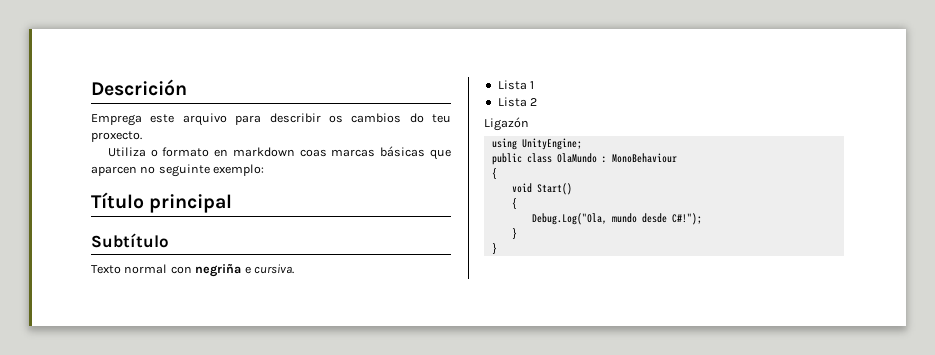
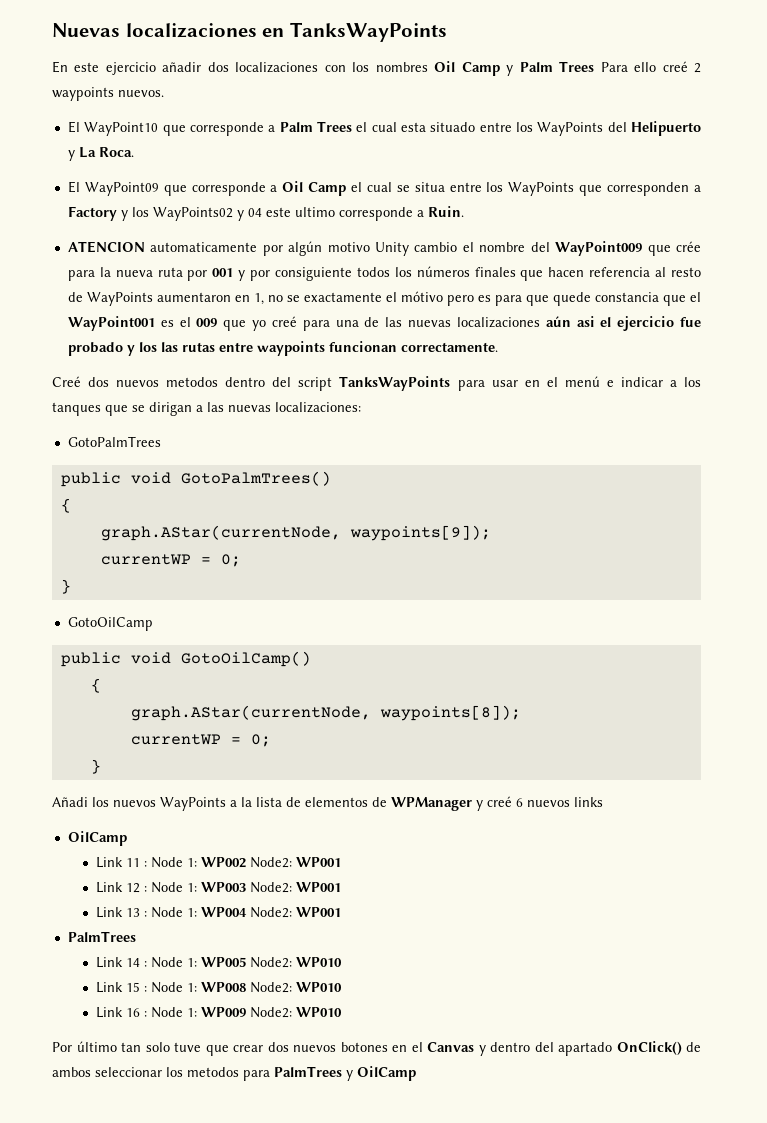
- Descrición
- Emprega este arquivo para describir os cambios do teu proxecto.
- Utiliza o formato en markdown coas marcas básicas que aparcen no seguinte exemplo:
- Título principal
- Subtítulo
- Texto normal con negriña e cursiva.
- Lista 1
- Lista 2
- Ligazón
- using UnityEngine;
- public class OlaMundo : MonoBehaviour
+ Nuevas localizaciones en TanksWayPoints
+ En este ejercicio añadir dos localizaciones con los nombres Oil Camp y Palm Trees Para ello creé 2 waypoints nuevos.
+ El WayPoint10 que corresponde a Palm Trees el cual esta situado entre los WayPoints del Helipuerto y La Roca.
+ El WayPoint09 que corresponde a Oil Camp el cual se situa entre los WayPoints que corresponden a Factory y los WayPoints02 y 04 este ultimo corresponde a Ruin.
+ ATENCION automaticamente por algún motivo Unity cambio el nombre del WayPoint009 que crée para la nueva ruta por 001 y por consiguiente todos los números finales que hacen referencia al resto de WayPoints aumentaron en 1, no se exactamente el mótivo pero es para que quede constancia que el WayPoint001 es el 009 que yo creé para una de las nuevas localizaciones aún asi el ejercicio fue probado y los las rutas entre waypoints funcionan correctamente.
+ Creé dos nuevos metodos dentro del script TanksWayPoints para usar en el menú e indicar a los tanques que se dirigan a las nuevas localizaciones:
+ GotoPalmTrees
+ public void GotoPalmTrees()
  {
- void Start()
+ graph.AStar(currentNode, waypoints[9]);
+ currentWP = 0;
+ }
+ GotoOilCamp
+ public void GotoOilCamp()
  {
- Debug.Log("Ola, mundo desde C#!");
+ graph.AStar(currentNode, waypoints[8]);
+ currentWP = 0;
  }
- }
+ Añadi los nuevos WayPoints a la lista de elementos de WPManager y creé 6 nuevos links
+ OilCamp
+ Link 11 : Node 1: WP002 Node2: WP001
+ Link 12 : Node 1: WP003 Node2: WP001
+ Link 13 : Node 1: WP004 Node2: WP001
+ PalmTrees
+ Link 14 : Node 1: WP005 Node2: WP010
+ Link 15 : Node 1: WP008 Node2: WP010
+ Link 16 : Node 1: WP009 Node2: WP010
+ Por último tan solo tuve que crear dos nuevos botones en el Canvas y dentro del apartado OnClick() de ambos seleccionar los metodos para PalmTrees y OilCamp

